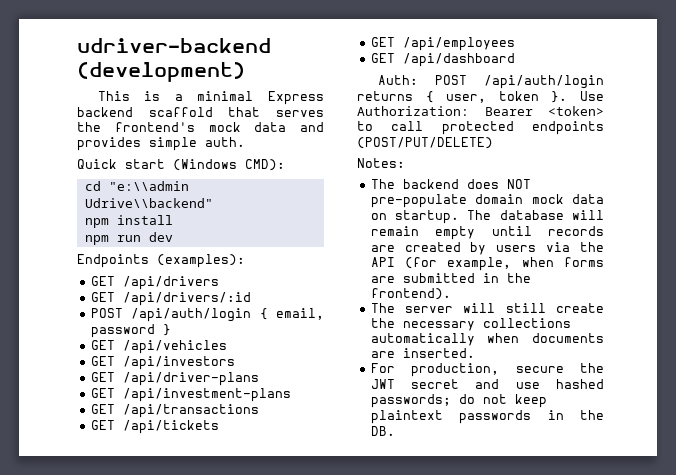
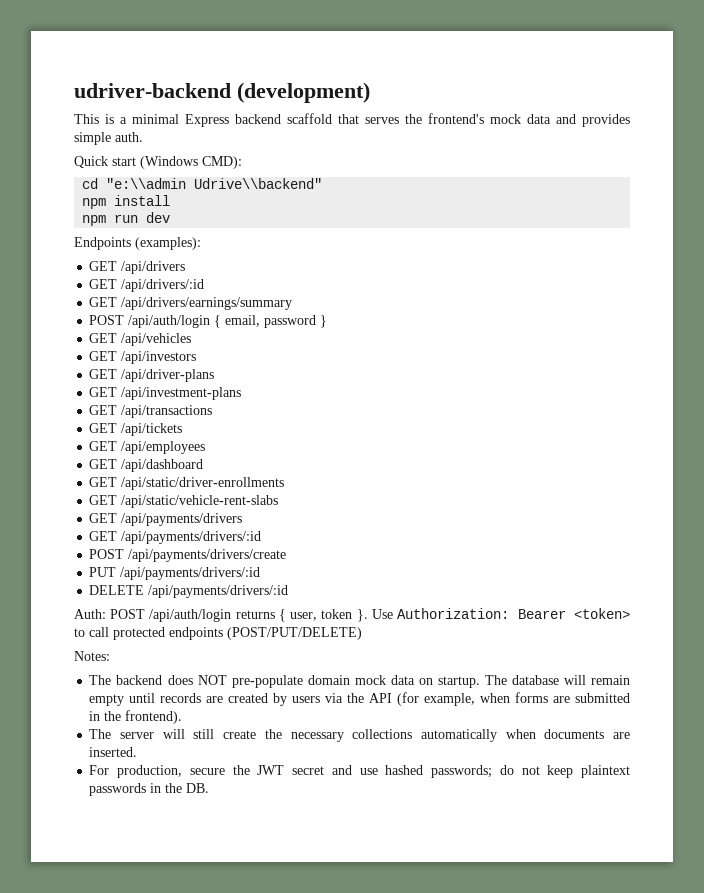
+ GET /api/drivers/earnings/summary
+ GET /api/static/driver-enrollments
+ GET /api/static/vehicle-rent-slabs
+ GET /api/payments/drivers
+ GET /api/payments/drivers/:id
+ POST /api/payments/drivers/create
+ PUT /api/payments/drivers/:id
+ DELETE /api/payments/drivers/:id

